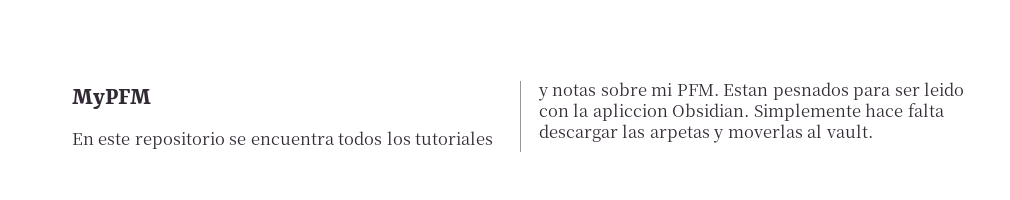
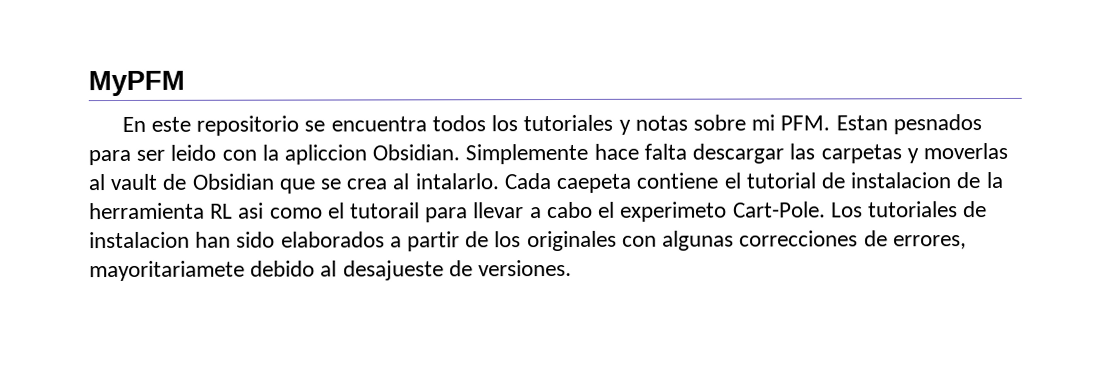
- Simplemente hace falta descargar las arpetas y moverlas al vault.
+ Simplemente hace falta descargar las carpetas y moverlas al vault de Obsidian que se crea al intalarlo. Cada caepeta contiene el tutorial de instalacion de la herramienta RL asi como el tutorail para llevar a cabo el experimeto Cart-Pole. Los tutoriales de instalacion han sido elaborados a partir de los originales con algunas correcciones de errores, mayoritariamete debido al desajueste de versiones.

